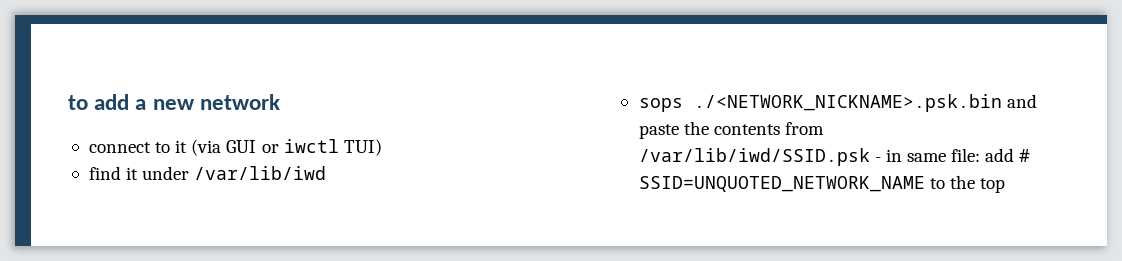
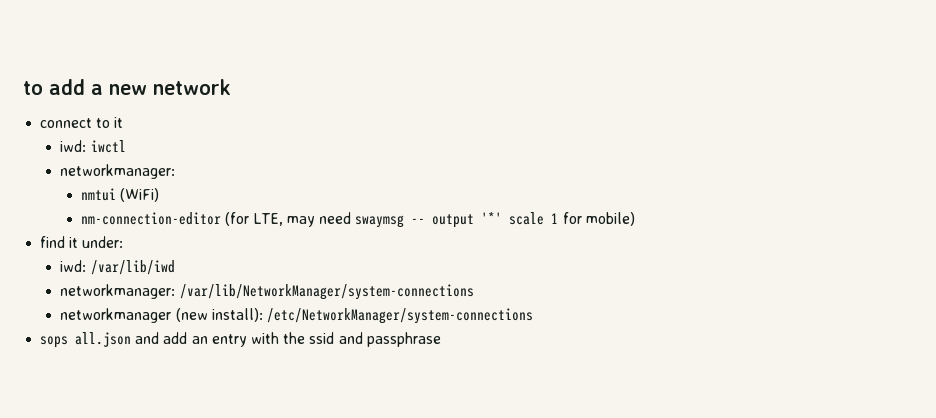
- connect to it (via GUI or iwctl TUI)
+ connect to it
+ iwd: iwctl
+ networkmanager:
+ nmtui (WiFi)
+ nm-connection-editor (for LTE, may need swaymsg -- output '*' scale 1 for mobile)
- find it under /var/lib/iwd
+ find it under:
+ iwd: /var/lib/iwd
- sops ./<NETWORK_NICKNAME>.psk.bin and paste the contents from /var/lib/iwd/SSID.psk - in same file: add # SSID=UNQUOTED_NETWORK_NAME to the top
+ networkmanager: /var/lib/NetworkManager/system-connections
+ networkmanager (new install): /etc/NetworkManager/system-connections
+ sops all.json and add an entry with the ssid and passphrase

